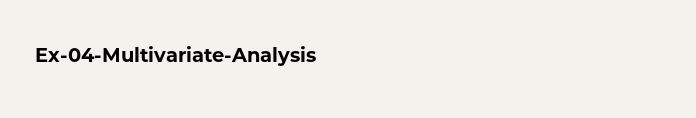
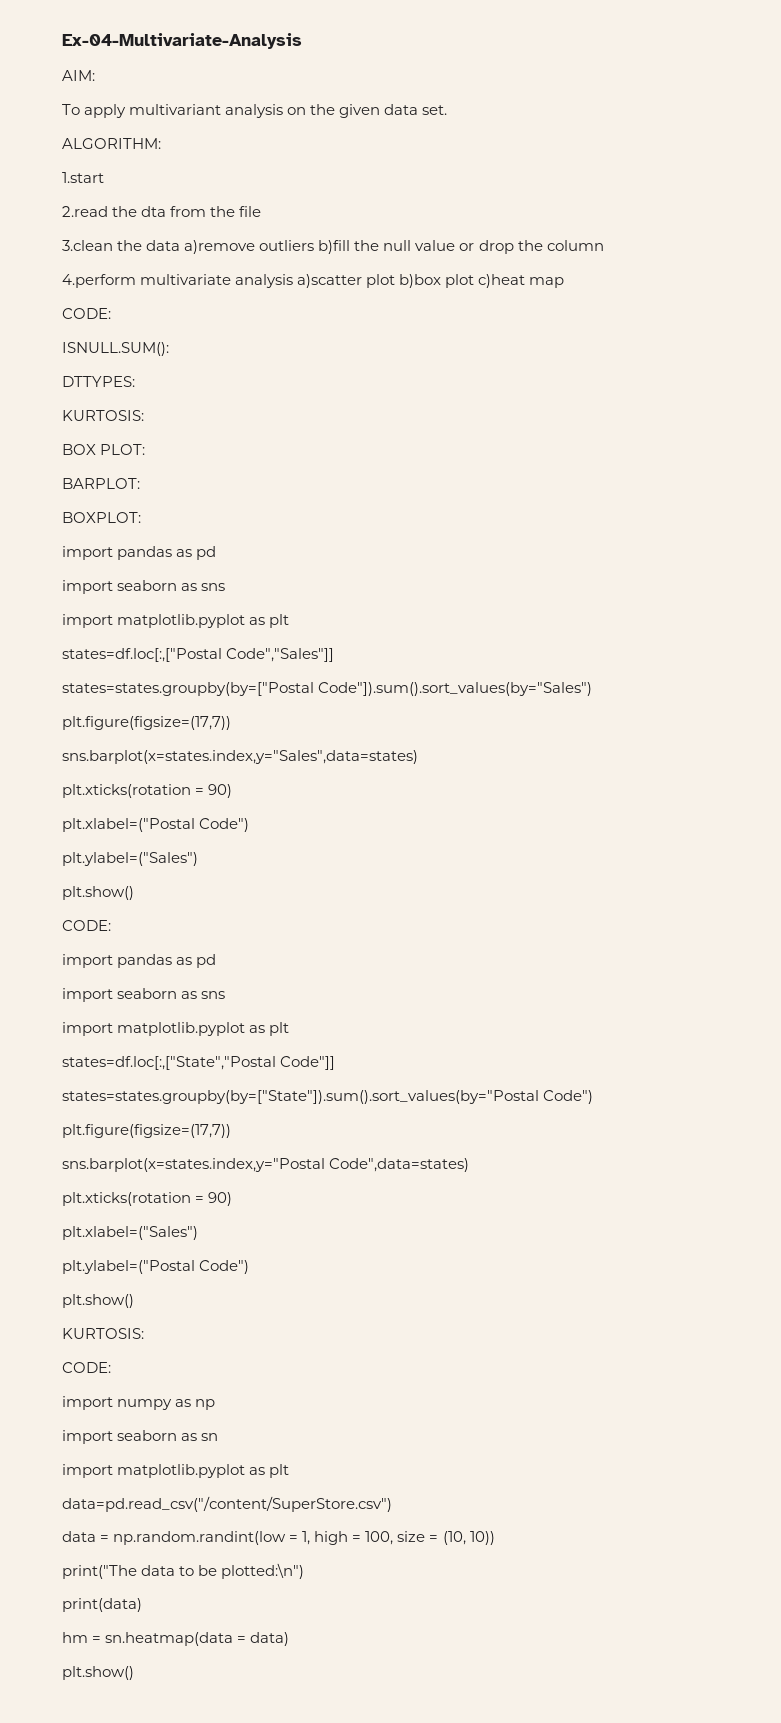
+ AIM:
+ To apply multivariant analysis on the given data set.
+ ALGORITHM:
+ 1.start
+ 2.read the dta from the file
+ 3.clean the data a)remove outliers b)fill the null value or drop the column
+ 4.perform multivariate analysis a)scatter plot b)box plot c)heat map
+ CODE:
+ ISNULL.SUM():
+ DTTYPES:
+ KURTOSIS:
+ BOX PLOT:
+ BARPLOT:
+ BOXPLOT:
+ import pandas as pd
+ import seaborn as sns
+ import matplotlib.pyplot as plt
+ states=df.loc[:,["Postal Code","Sales"]]
+ states=states.groupby(by=["Postal Code"]).sum().sort_values(by="Sales")
+ plt.figure(figsize=(17,7))
+ sns.barplot(x=states.index,y="Sales",data=states)
+ plt.xticks(rotation = 90)
+ plt.xlabel=("Postal Code")
+ plt.ylabel=("Sales")
+ plt.show()
+ CODE:
+ import pandas as pd
+ import seaborn as sns
+ import matplotlib.pyplot as plt
+ states=df.loc[:,["State","Postal Code"]]
+ states=states.groupby(by=["State"]).sum().sort_values(by="Postal Code")
+ plt.figure(figsize=(17,7))
+ sns.barplot(x=states.index,y="Postal Code",data=states)
+ plt.xticks(rotation = 90)
+ plt.xlabel=("Sales")
+ plt.ylabel=("Postal Code")
+ plt.show()
+ KURTOSIS:
+ CODE:
+ import numpy as np
+ import seaborn as sn
+ import matplotlib.pyplot as plt
+ data=pd.read_csv("/content/SuperStore.csv")
+ data = np.random.randint(low = 1, high = 100, size = (10, 10))
+ print("The data to be plotted:\n")
+ print(data)
+ hm = sn.heatmap(data = data)
+ plt.show()

